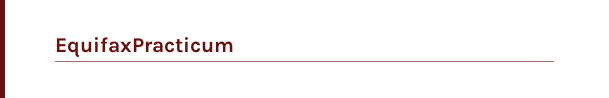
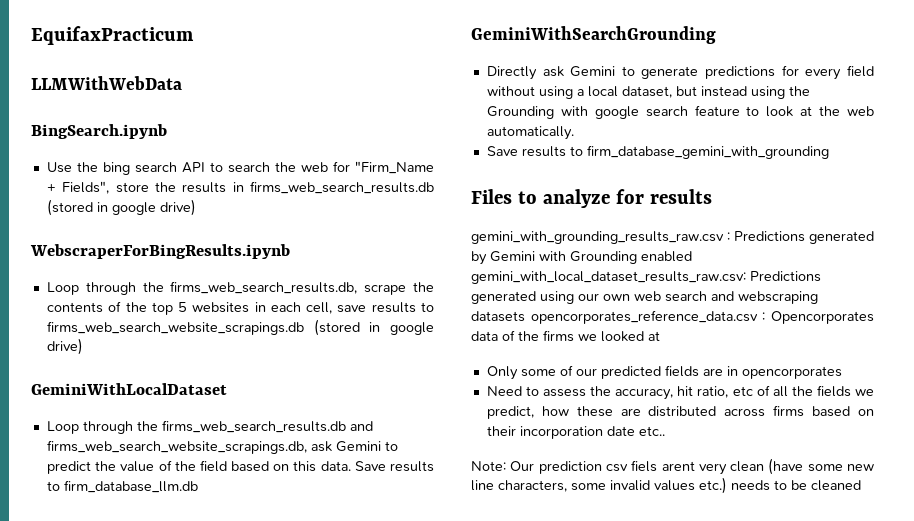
+ LLMWithWebData
+ BingSearch.ipynb
+ Use the bing search API to search the web for "Firm_Name + Fields", store the results in firms_web_search_results.db (stored in google drive)
+ WebscraperForBingResults.ipynb
+ Loop through the firms_web_search_results.db, scrape the contents of the top 5 websites in each cell, save results to firms_web_search_website_scrapings.db (stored in google drive)
+ GeminiWithLocalDataset
+ Loop through the firms_web_search_results.db and firms_web_search_website_scrapings.db, ask Gemini to predict the value of the field based on this data. Save results to firm_database_llm.db
+ GeminiWithSearchGrounding
+ Directly ask Gemini to generate predictions for every field without using a local dataset, but instead using the Grounding with google search feature to look at the web automatically.
+ Save results to firm_database_gemini_with_grounding
+ Files to analyze for results
+ gemini_with_grounding_results_raw.csv : Predictions generated by Gemini with Grounding enabled gemini_with_local_dataset_results_raw.csv: Predictions generated using our own web search and webscraping datasets opencorporates_reference_data.csv : Opencorporates data of the firms we looked at
+ Only some of our predicted fields are in opencorporates
+ Need to assess the accuracy, hit ratio, etc of all the fields we predict, how these are distributed across firms based on their incorporation date etc..
+ Note: Our prediction csv fiels arent very clean (have some new line characters, some invalid values etc.) needs to be cleaned

